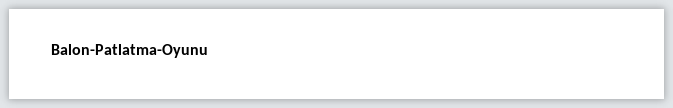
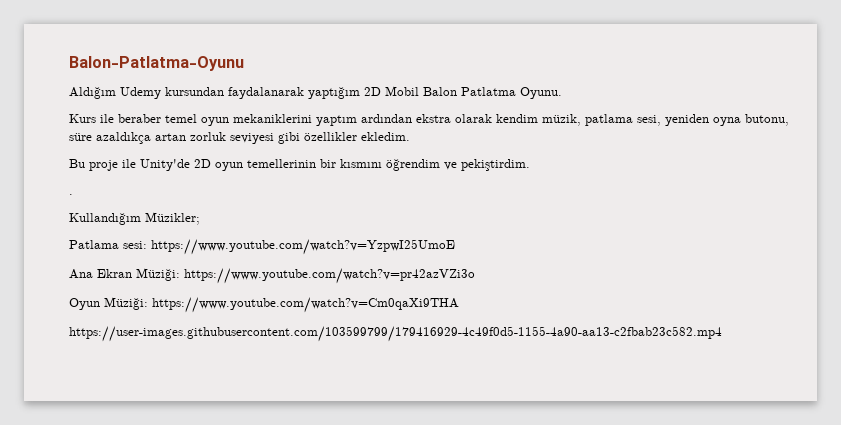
+ Aldığım Udemy kursundan faydalanarak yaptığım 2D Mobil Balon Patlatma Oyunu.
+ Kurs ile beraber temel oyun mekaniklerini yaptım ardından ekstra olarak kendim müzik, patlama sesi, yeniden oyna butonu, süre azaldıkça artan zorluk seviyesi gibi özellikler ekledim.
+ Bu proje ile Unity'de 2D oyun temellerinin bir kısmını öğrendim ve pekiştirdim.
+ .
+ Kullandığım Müzikler;
+ Patlama sesi: https://www.youtube.com/watch?v=YzpwI25UmoE
+ Ana Ekran Müziği: https://www.youtube.com/watch?v=pr42azVZi3o
+ Oyun Müziği: https://www.youtube.com/watch?v=Cm0qaXi9THA
+ https://user-images.githubusercontent.com/103599799/179416929-4c49f0d5-1155-4a90-aa13-c2fbab23c582.mp4

